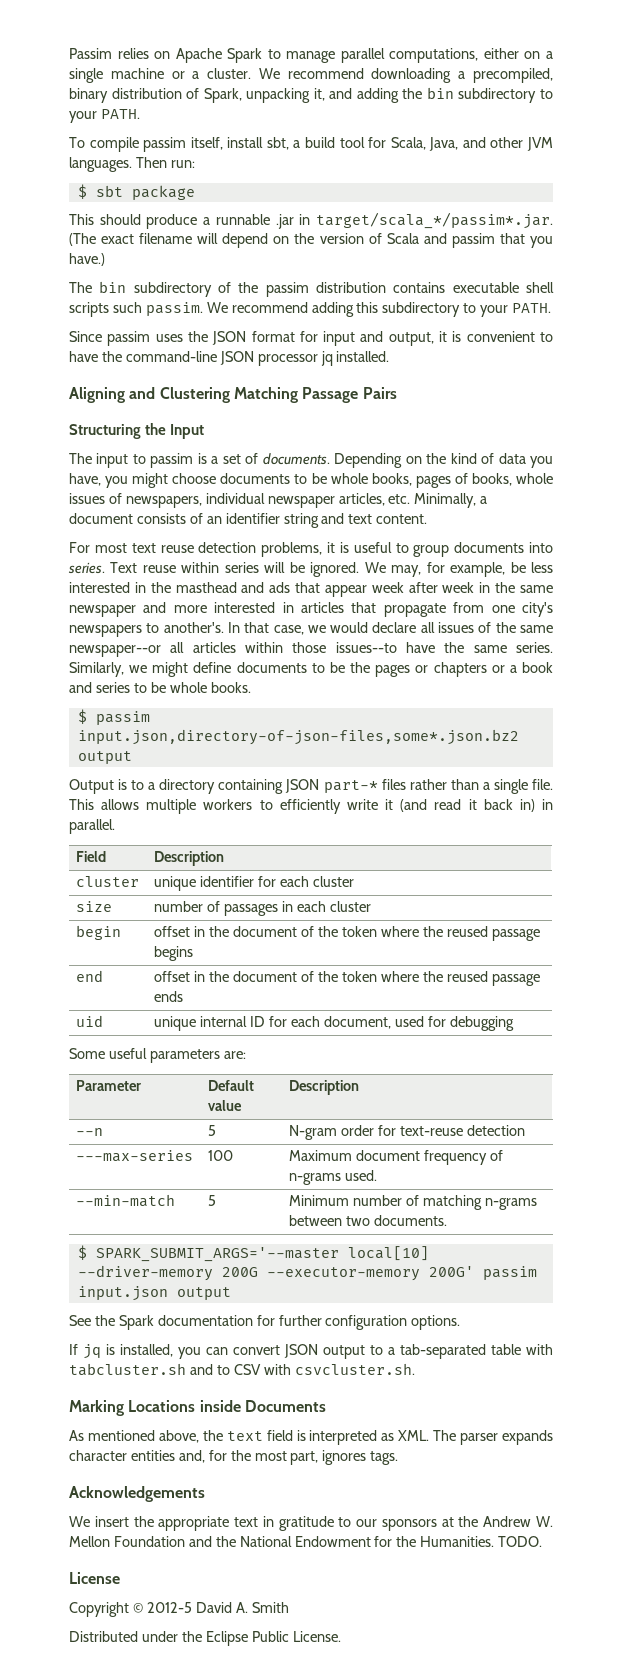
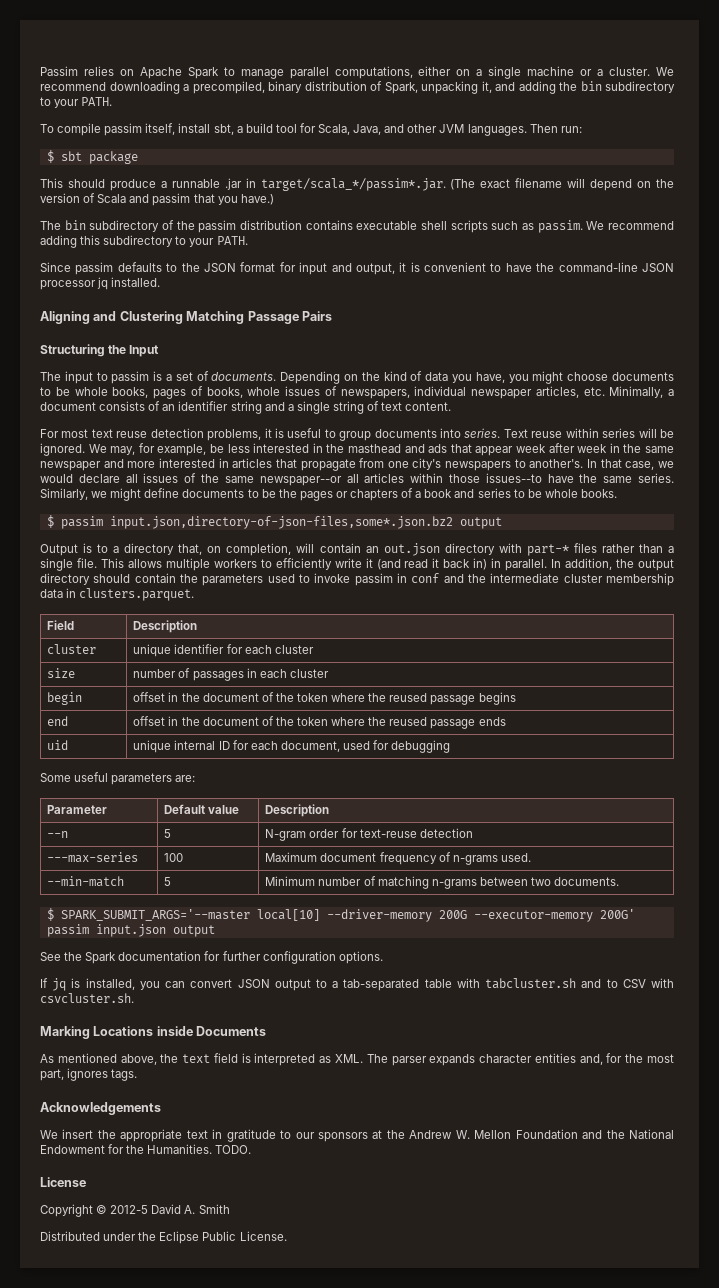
- The bin subdirectory of the passim distribution contains executable shell scripts such passim.
+ The bin subdirectory of the passim distribution contains executable shell scripts such as passim.
- Since passim uses the JSON format for input and output, it is convenient to have the command-line JSON processor jq installed.
+ Since passim defaults to the JSON format for input and output, it is convenient to have the command-line JSON processor jq installed.
- Depending on the kind of data you have, you might choose documents to be whole books, pages of books, whole issues of newspapers, individual newspaper articles, etc. Minimally, a document consists of an identifier string and text content.
+ Depending on the kind of data you have, you might choose documents to be whole books, pages of books, whole issues of newspapers, individual newspaper articles, etc. Minimally, a document consists of an identifier string and a single string of text content.
- Similarly, we might define documents to be the pages or chapters or a book and series to be whole books.
+ Similarly, we might define documents to be the pages or chapters of a book and series to be whole books.
- Output is to a directory containing JSON part-* files rather than a single file.
+ Output is to a directory that, on completion, will contain an out.json directory with part-* files rather than a single file.
+ In addition, the output directory should contain the parameters used to invoke passim in conf and the intermediate cluster membership data in clusters.parquet.

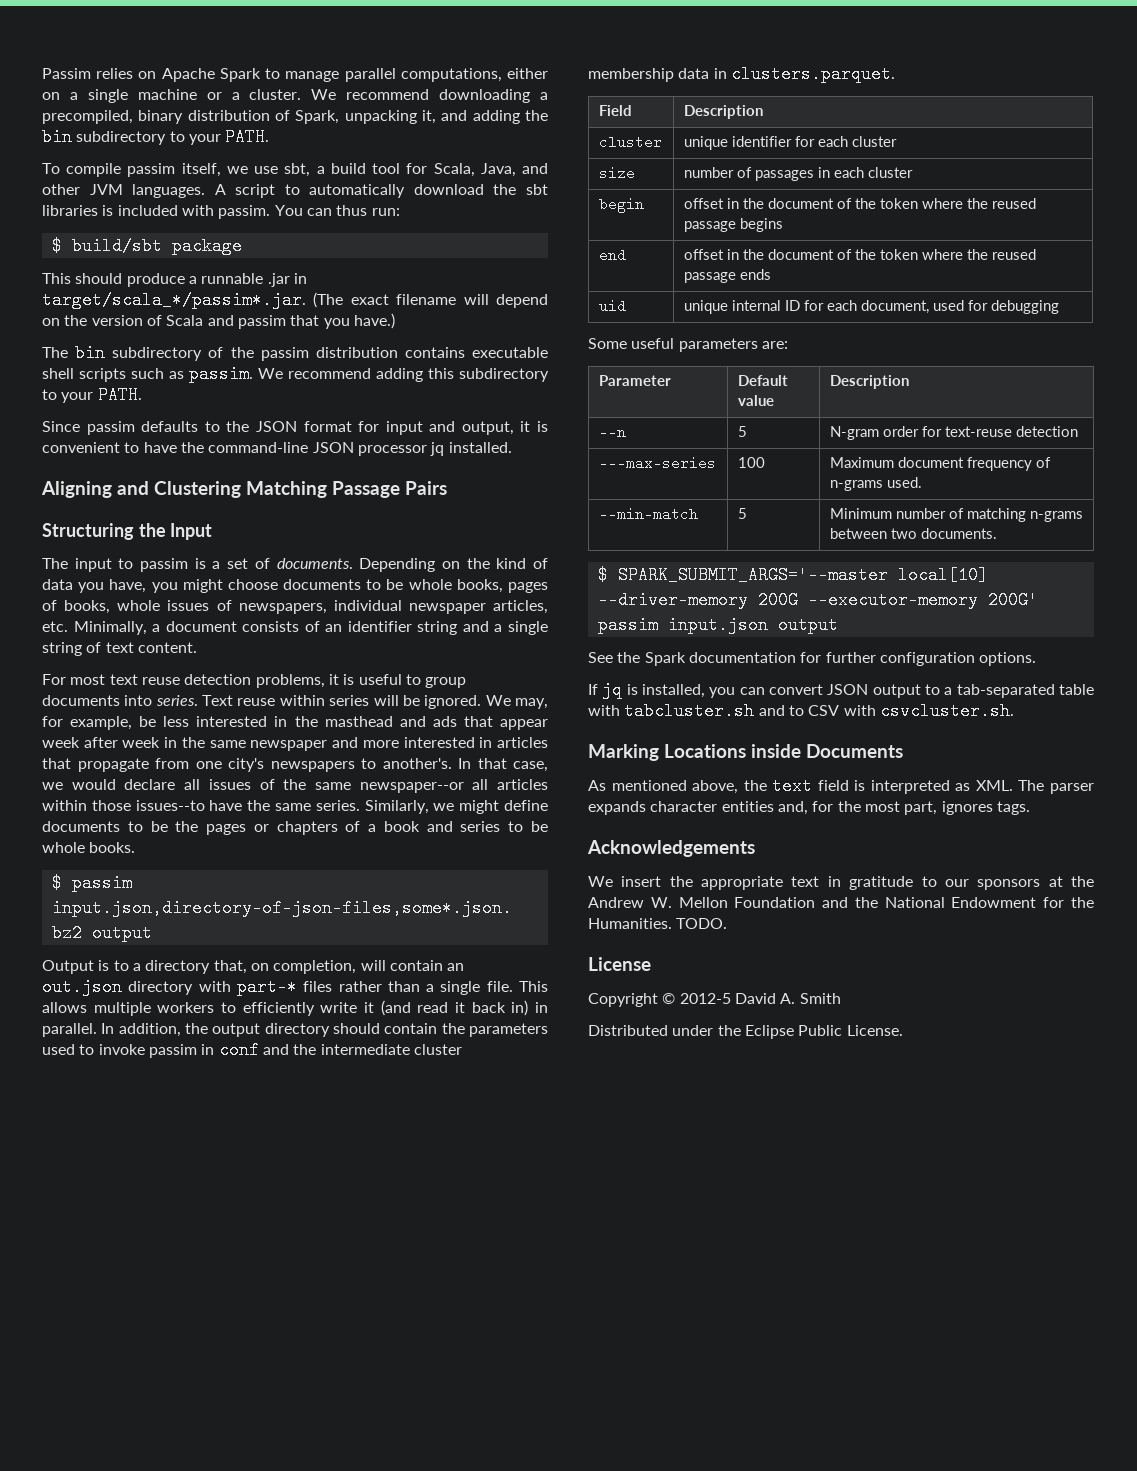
- To compile passim itself, install sbt, a build tool for Scala, Java, and other JVM languages.
+ To compile passim itself, we use sbt, a build tool for Scala, Java, and other JVM languages.
- Then run:
+ A script to automatically download the sbt libraries is included with passim. You can thus run:
- $ sbt package
+ $ build/sbt package

